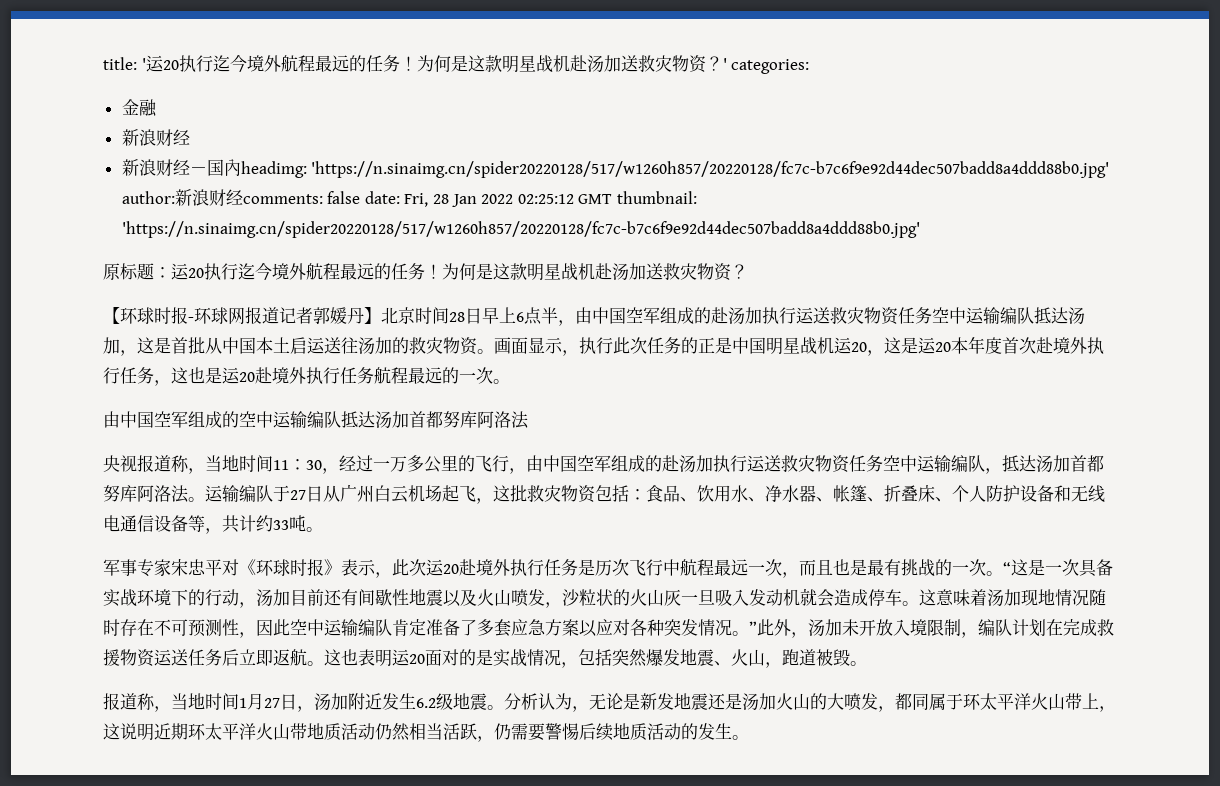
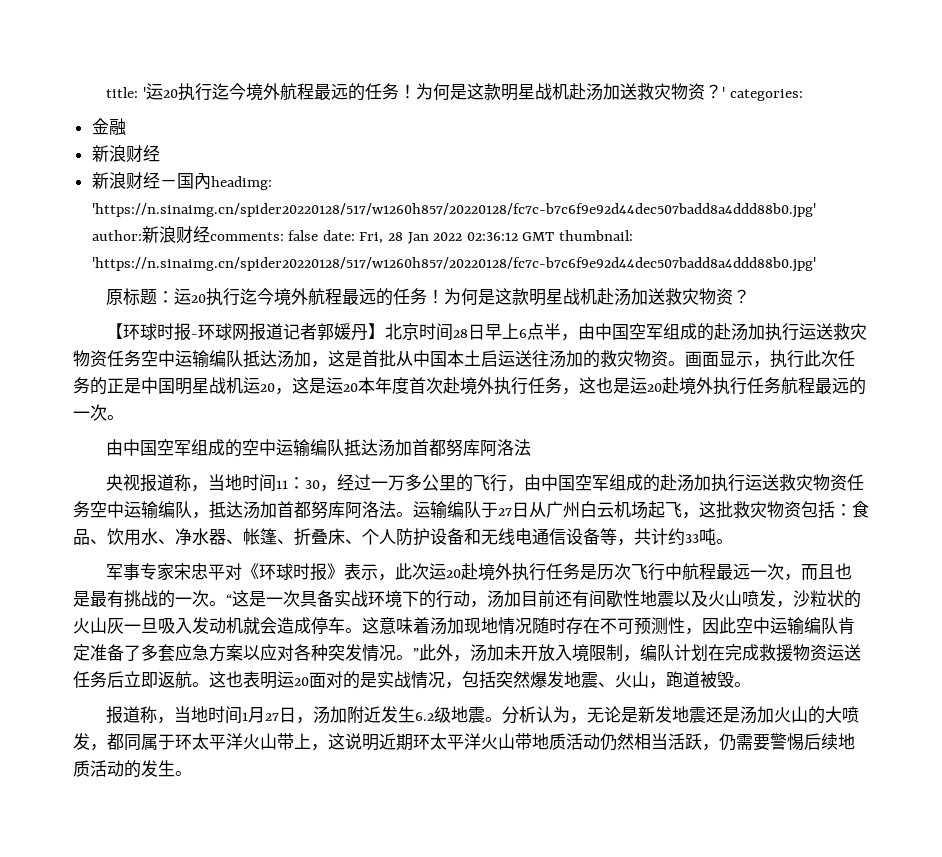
- 新浪财经－国內headimg: 'https://n.sinaimg.cn/spider20220128/517/w1260h857/20220128/fc7c-b7c6f9e92d44dec507badd8a4ddd88b0.jpg' author:新浪财经comments: false date: Fri, 28 Jan 2022 02:25:12 GMT thumbnail: 'https://n.sinaimg.cn/spider20220128/517/w1260h857/20220128/fc7c-b7c6f9e92d44dec507badd8a4ddd88b0.jpg'
+ 新浪财经－国內headimg: 'https://n.sinaimg.cn/spider20220128/517/w1260h857/20220128/fc7c-b7c6f9e92d44dec507badd8a4ddd88b0.jpg' author:新浪财经comments: false date: Fri, 28 Jan 2022 02:36:12 GMT thumbnail: 'https://n.sinaimg.cn/spider20220128/517/w1260h857/20220128/fc7c-b7c6f9e92d44dec507badd8a4ddd88b0.jpg'

